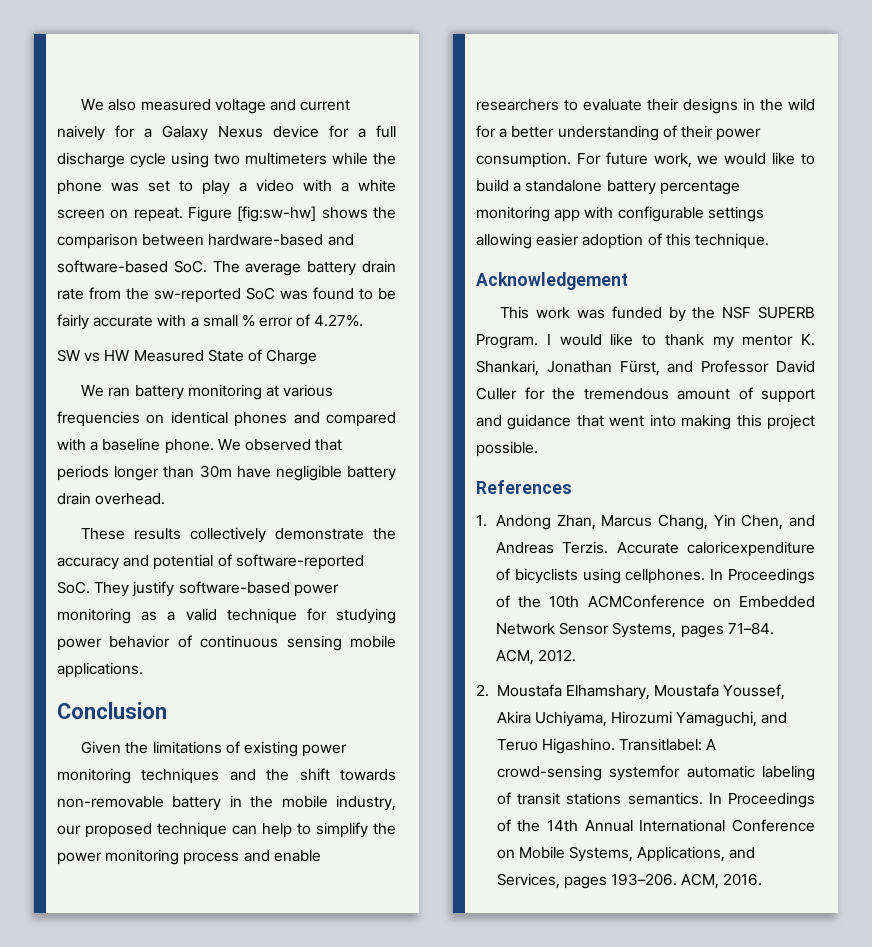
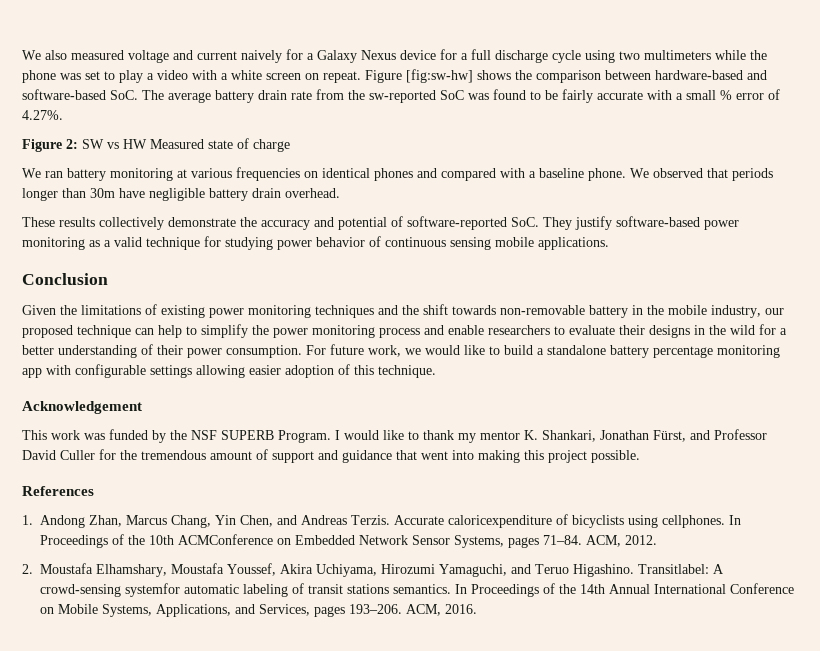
- SW vs HW Measured State of Charge
+ Figure 2: SW vs HW Measured state of charge

